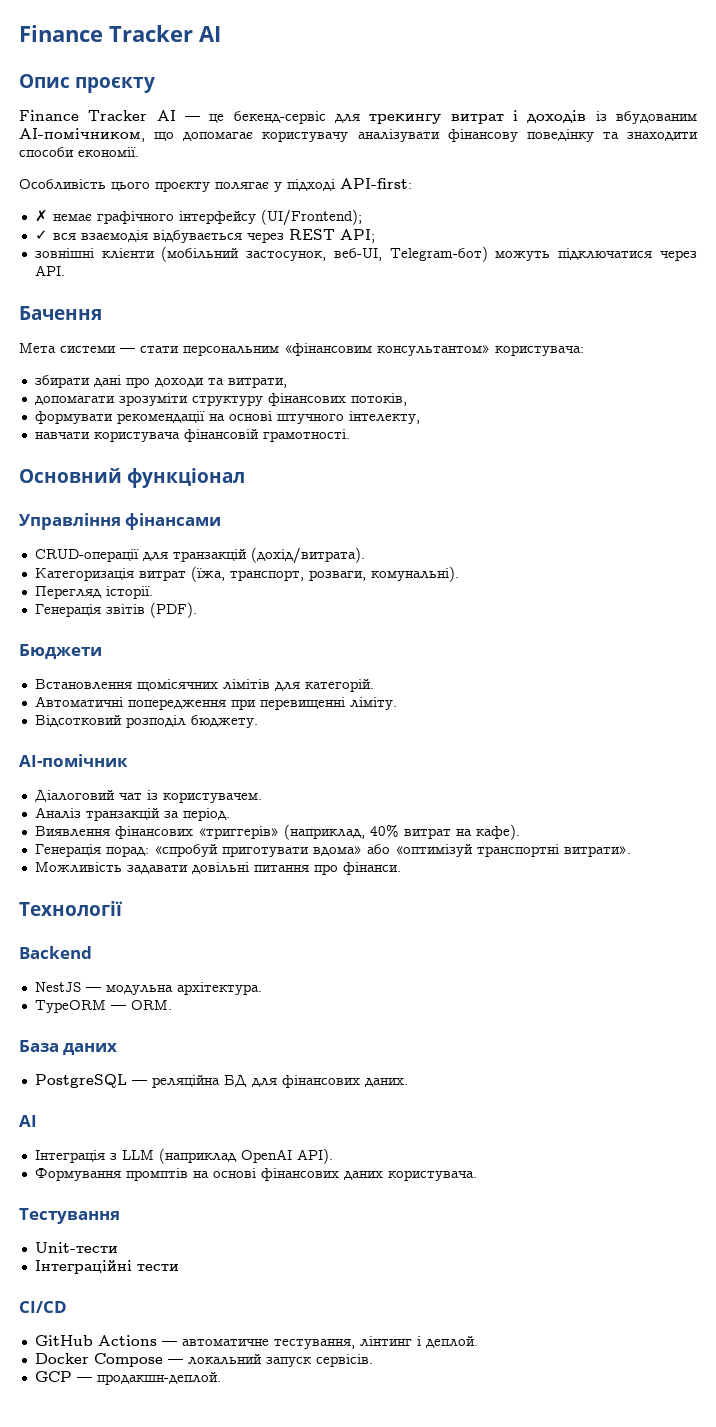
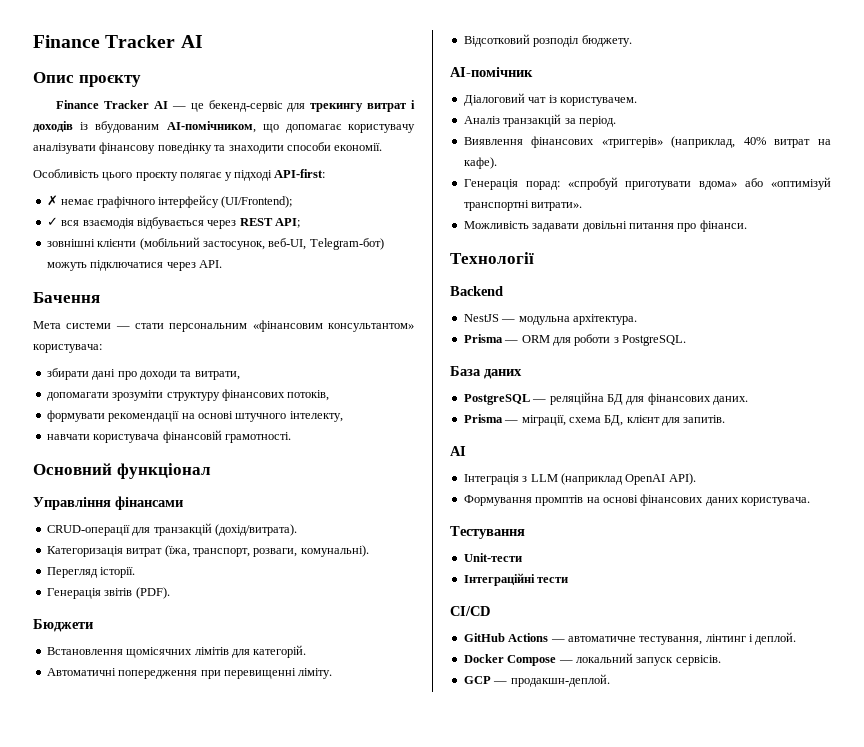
- TypeORM — ORM.
+ Prisma — ORM для роботи з PostgreSQL.
+ Prisma — міграції, схема БД, клієнт для запитів.

